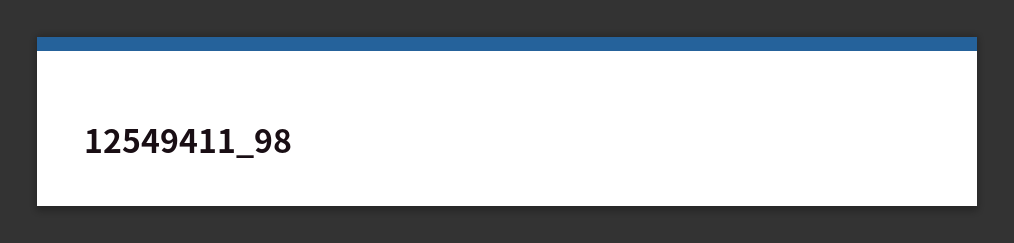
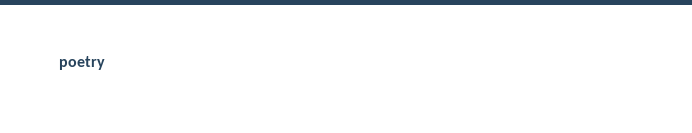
- 12549411_98
+ poetry

